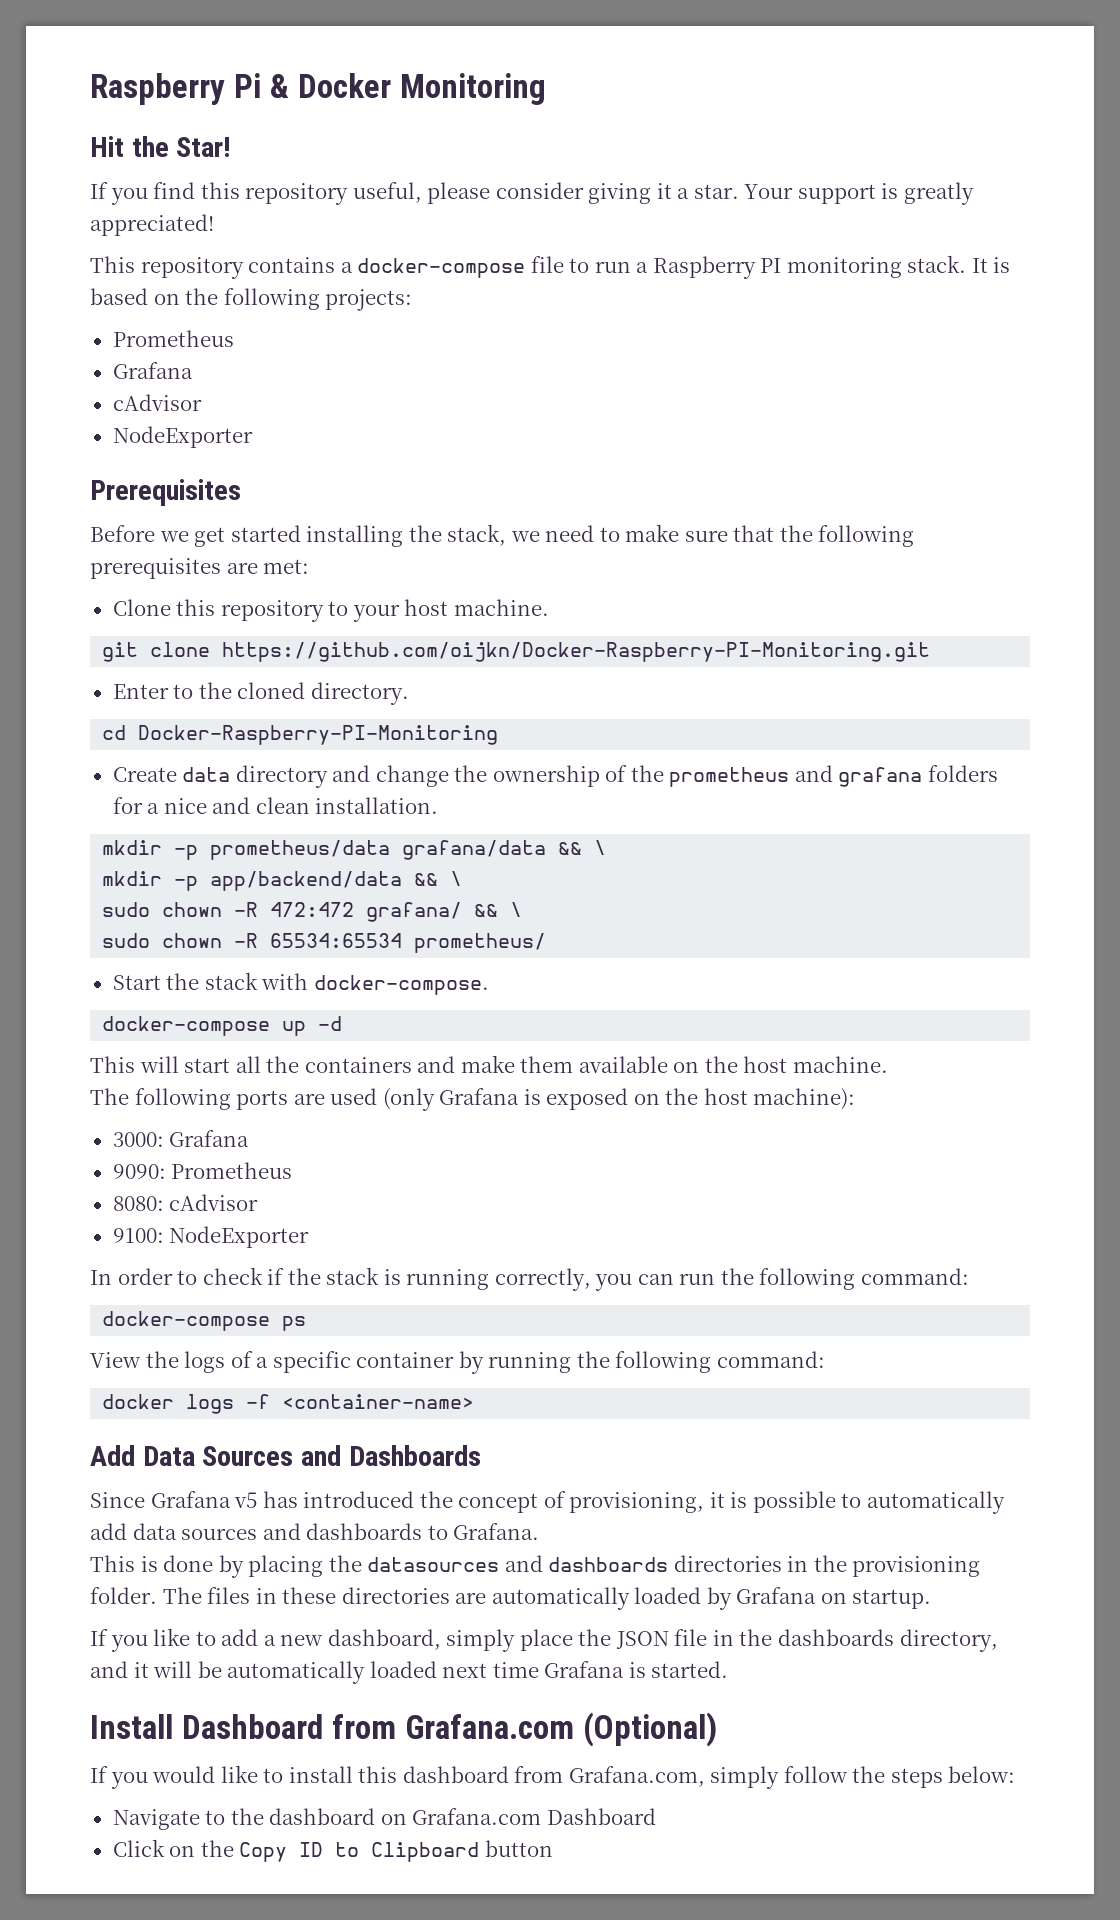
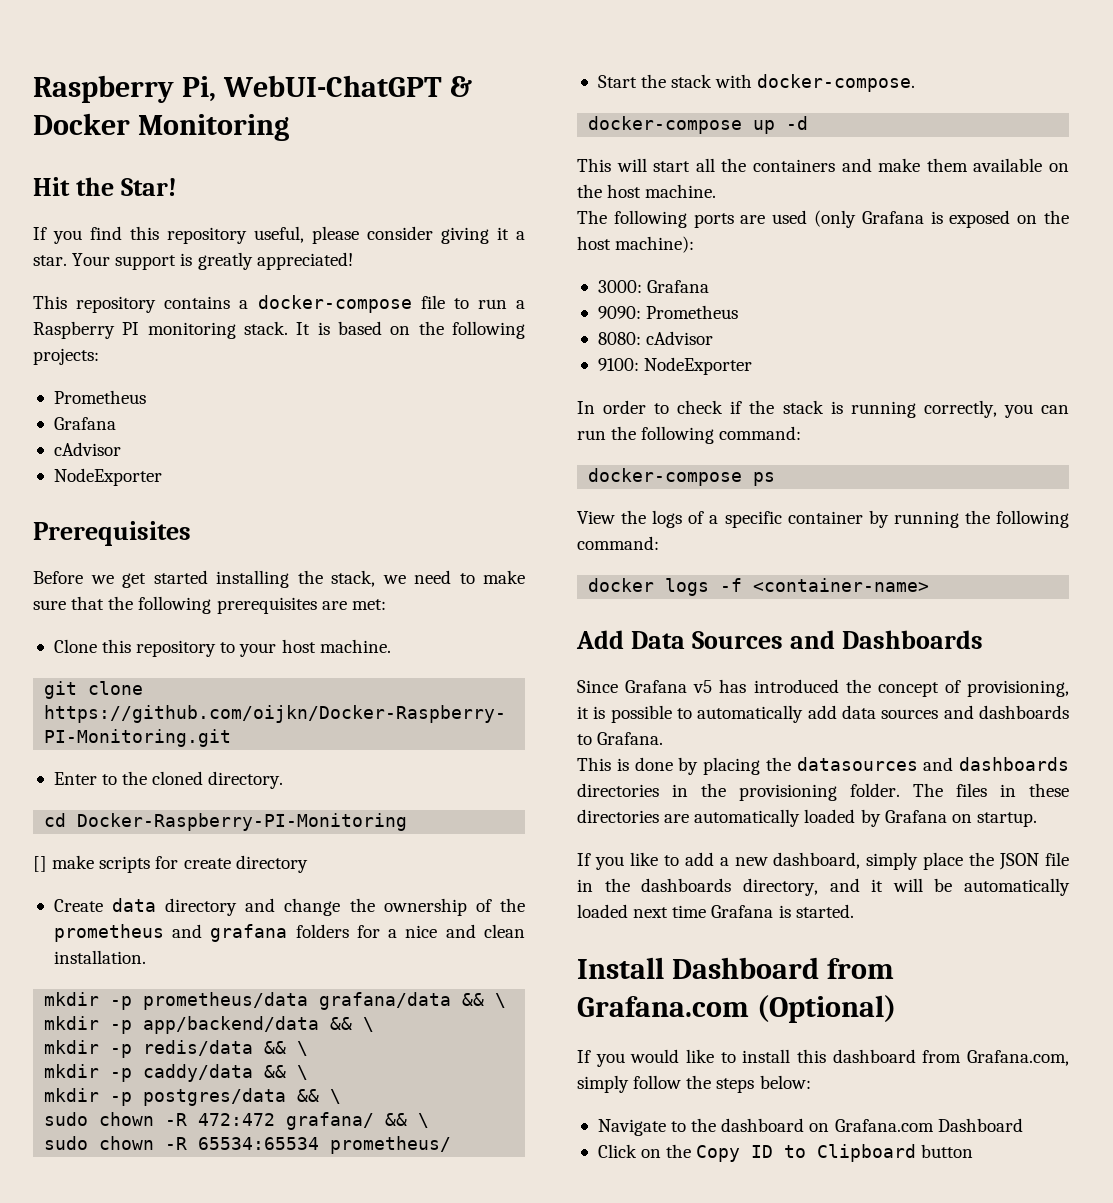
- Raspberry Pi & Docker Monitoring
+ Raspberry Pi, WebUI-ChatGPT & Docker Monitoring
+ [] make scripts for create directory
+ mkdir -p redis/data && \
+ mkdir -p caddy/data && \
+ mkdir -p postgres/data && \

